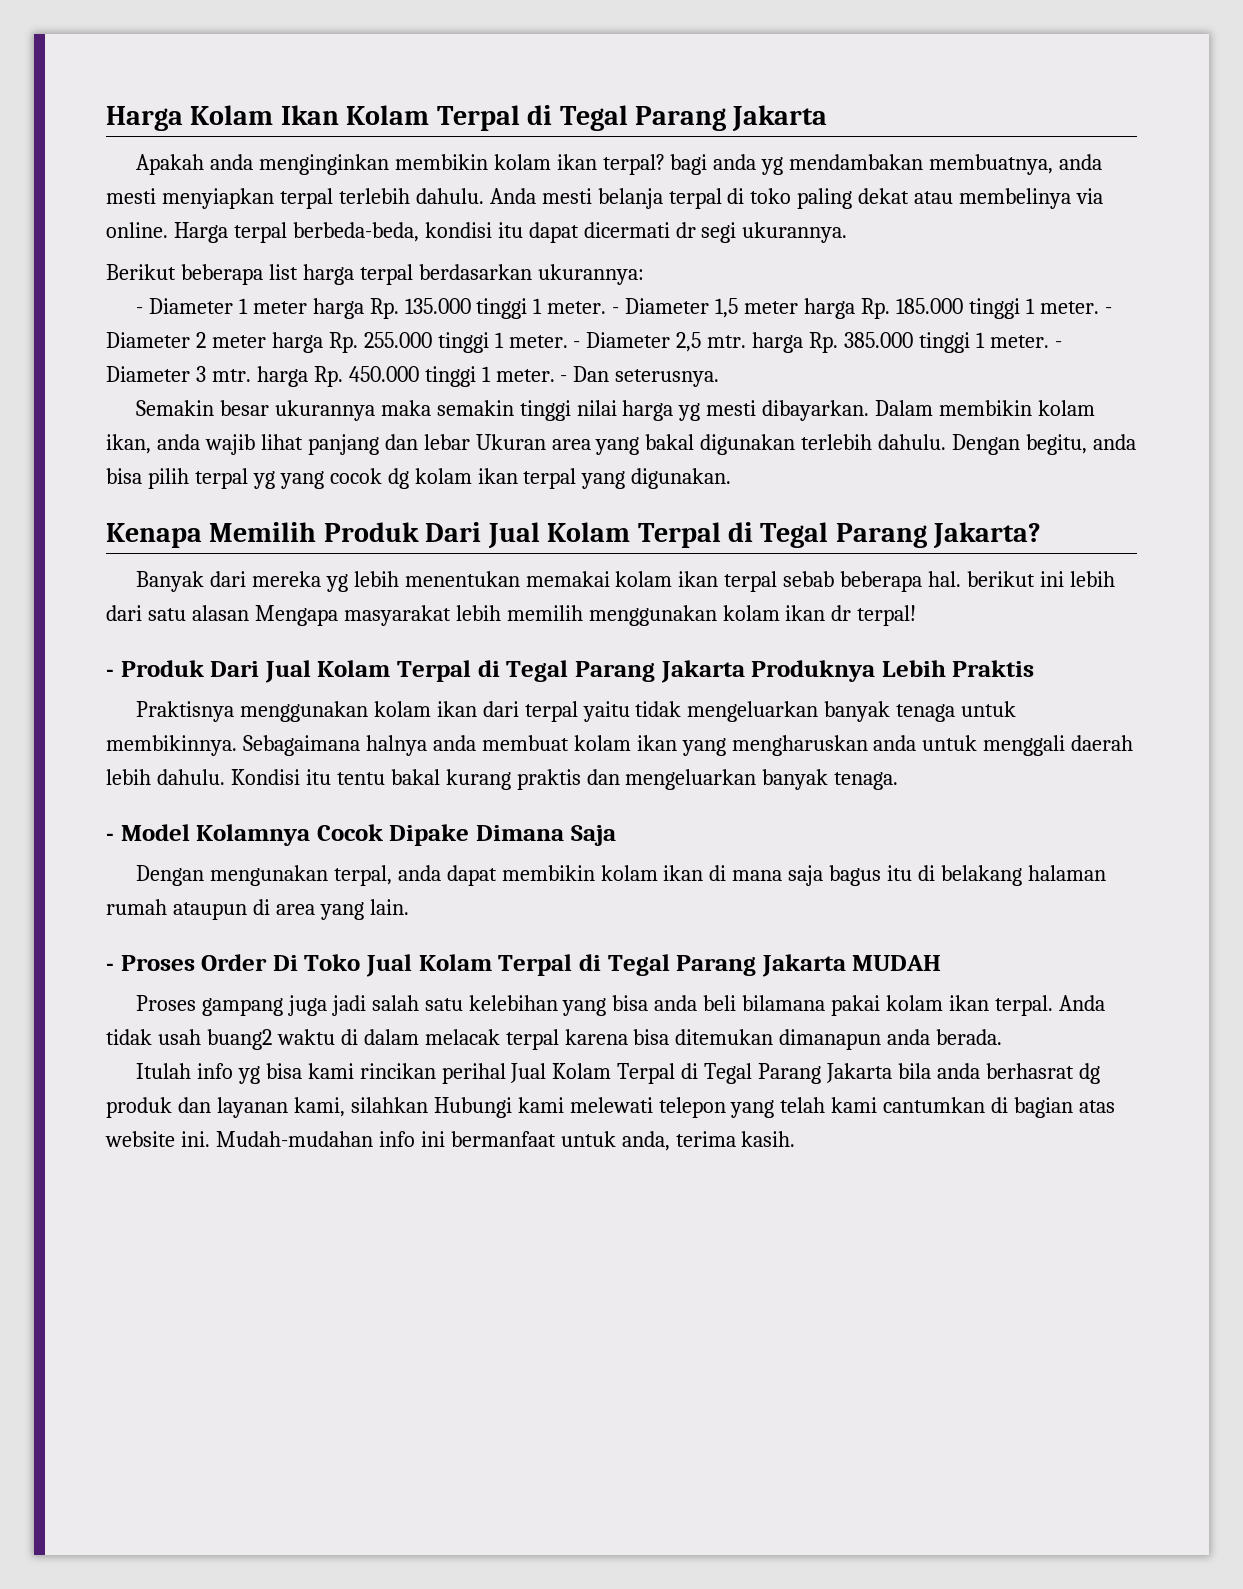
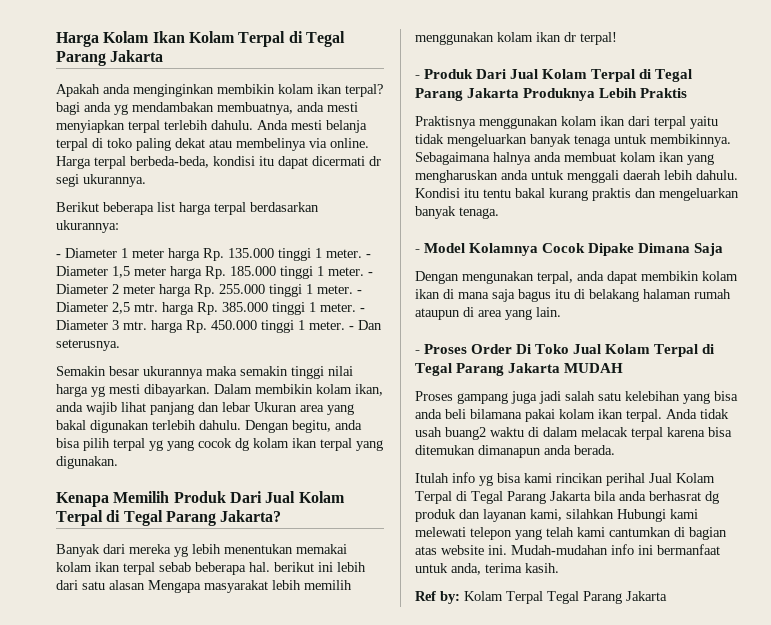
+ Ref by: Kolam Terpal Tegal Parang Jakarta

